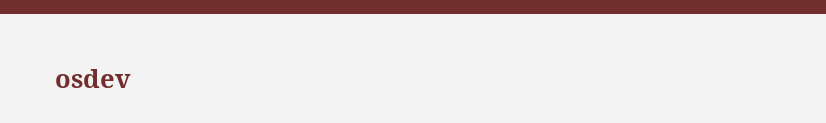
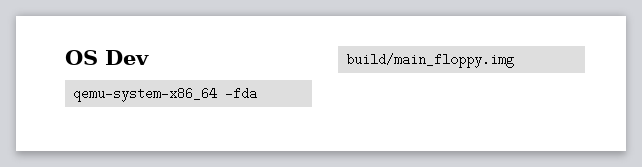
- osdev
+ OS Dev
+ qemu-system-x86_64 -fda build/main_floppy.img

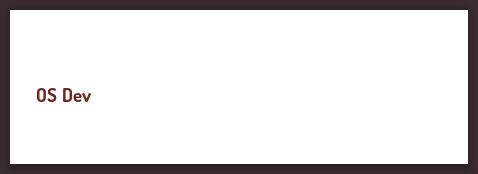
- qemu-system-x86_64 -fda build/main_floppy.img

